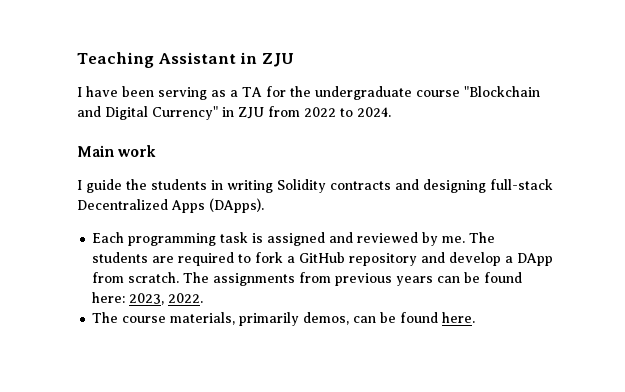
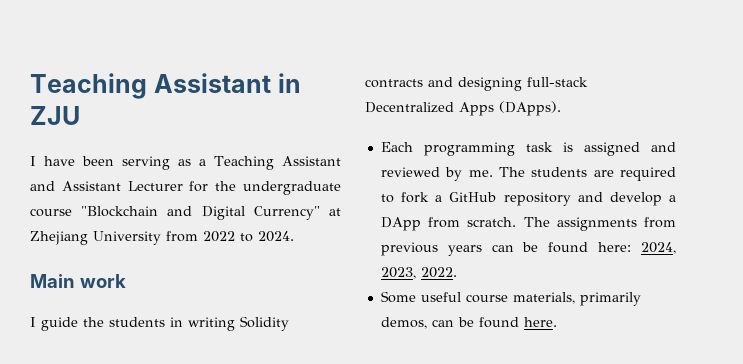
- I have been serving as a TA for the undergraduate course "Blockchain and Digital Currency" in ZJU from 2022 to 2024.
+ I have been serving as a Teaching Assistant and Assistant Lecturer for the undergraduate course "Blockchain and Digital Currency" at Zhejiang University from 2022 to 2024.
- The assignments from previous years can be found here: 2023, 2022.
+ The assignments from previous years can be found here: 2024, 2023, 2022.
- The course materials, primarily demos, can be found here.
+ Some useful course materials, primarily demos, can be found here.

